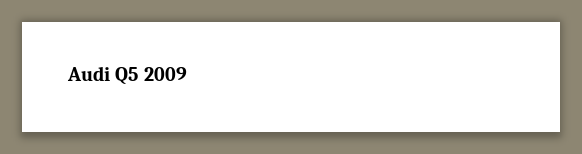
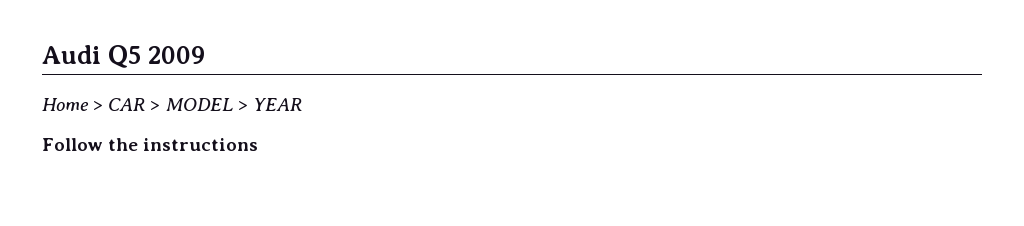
+ Home > CAR > MODEL > YEAR
+ Follow the instructions

